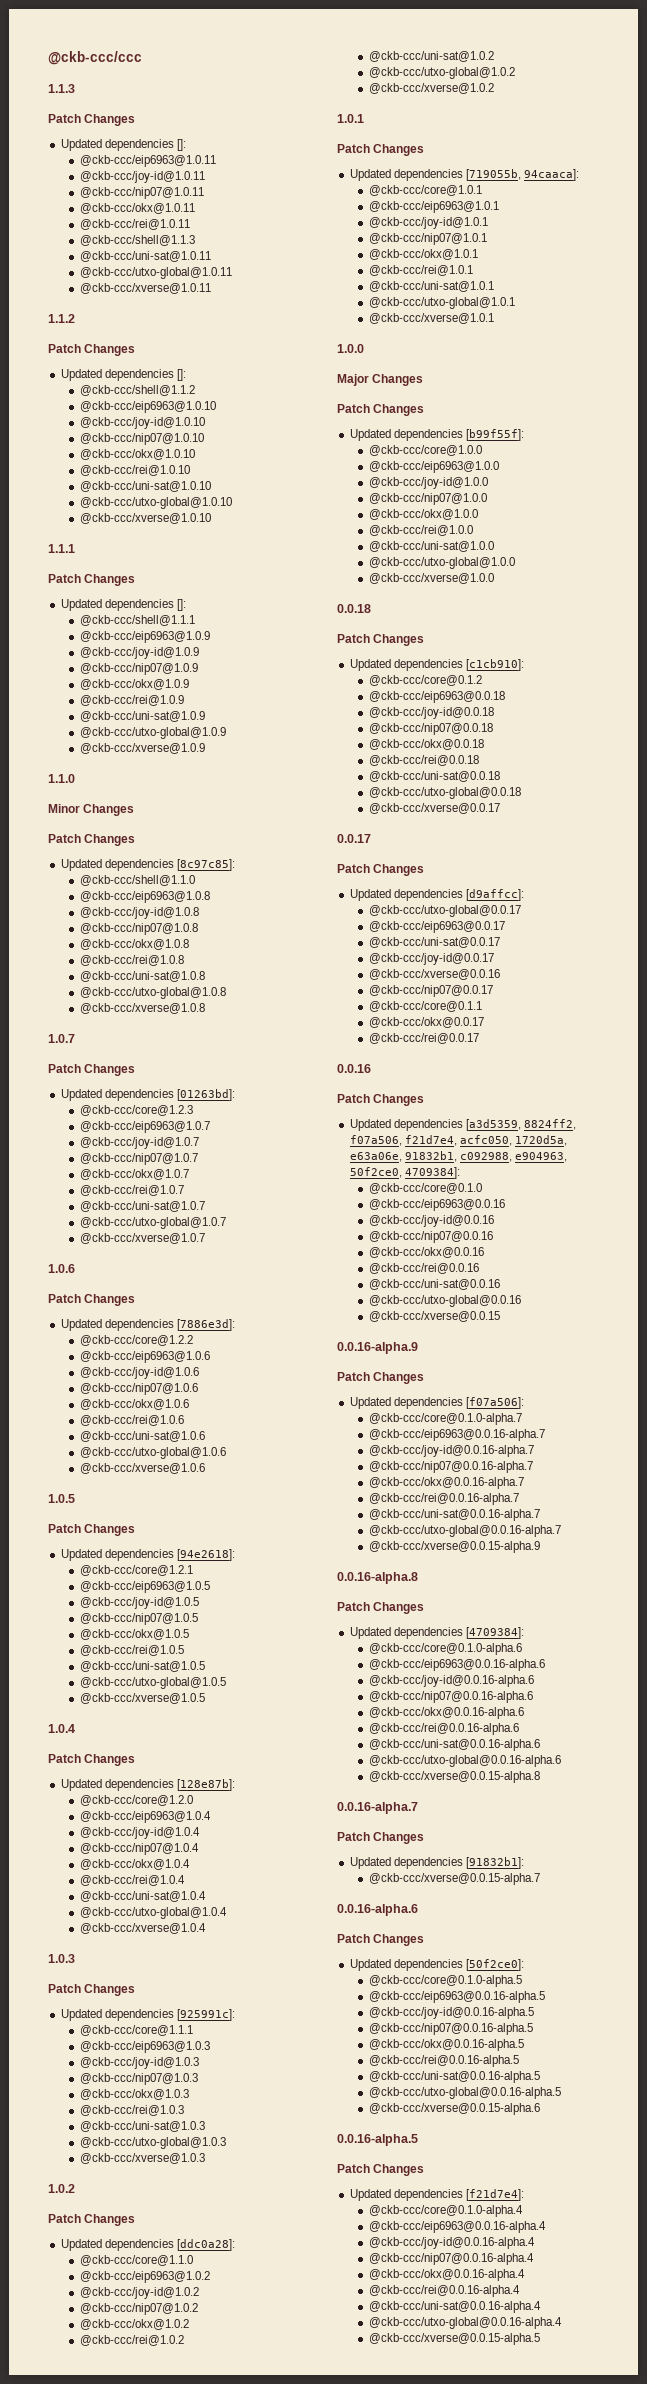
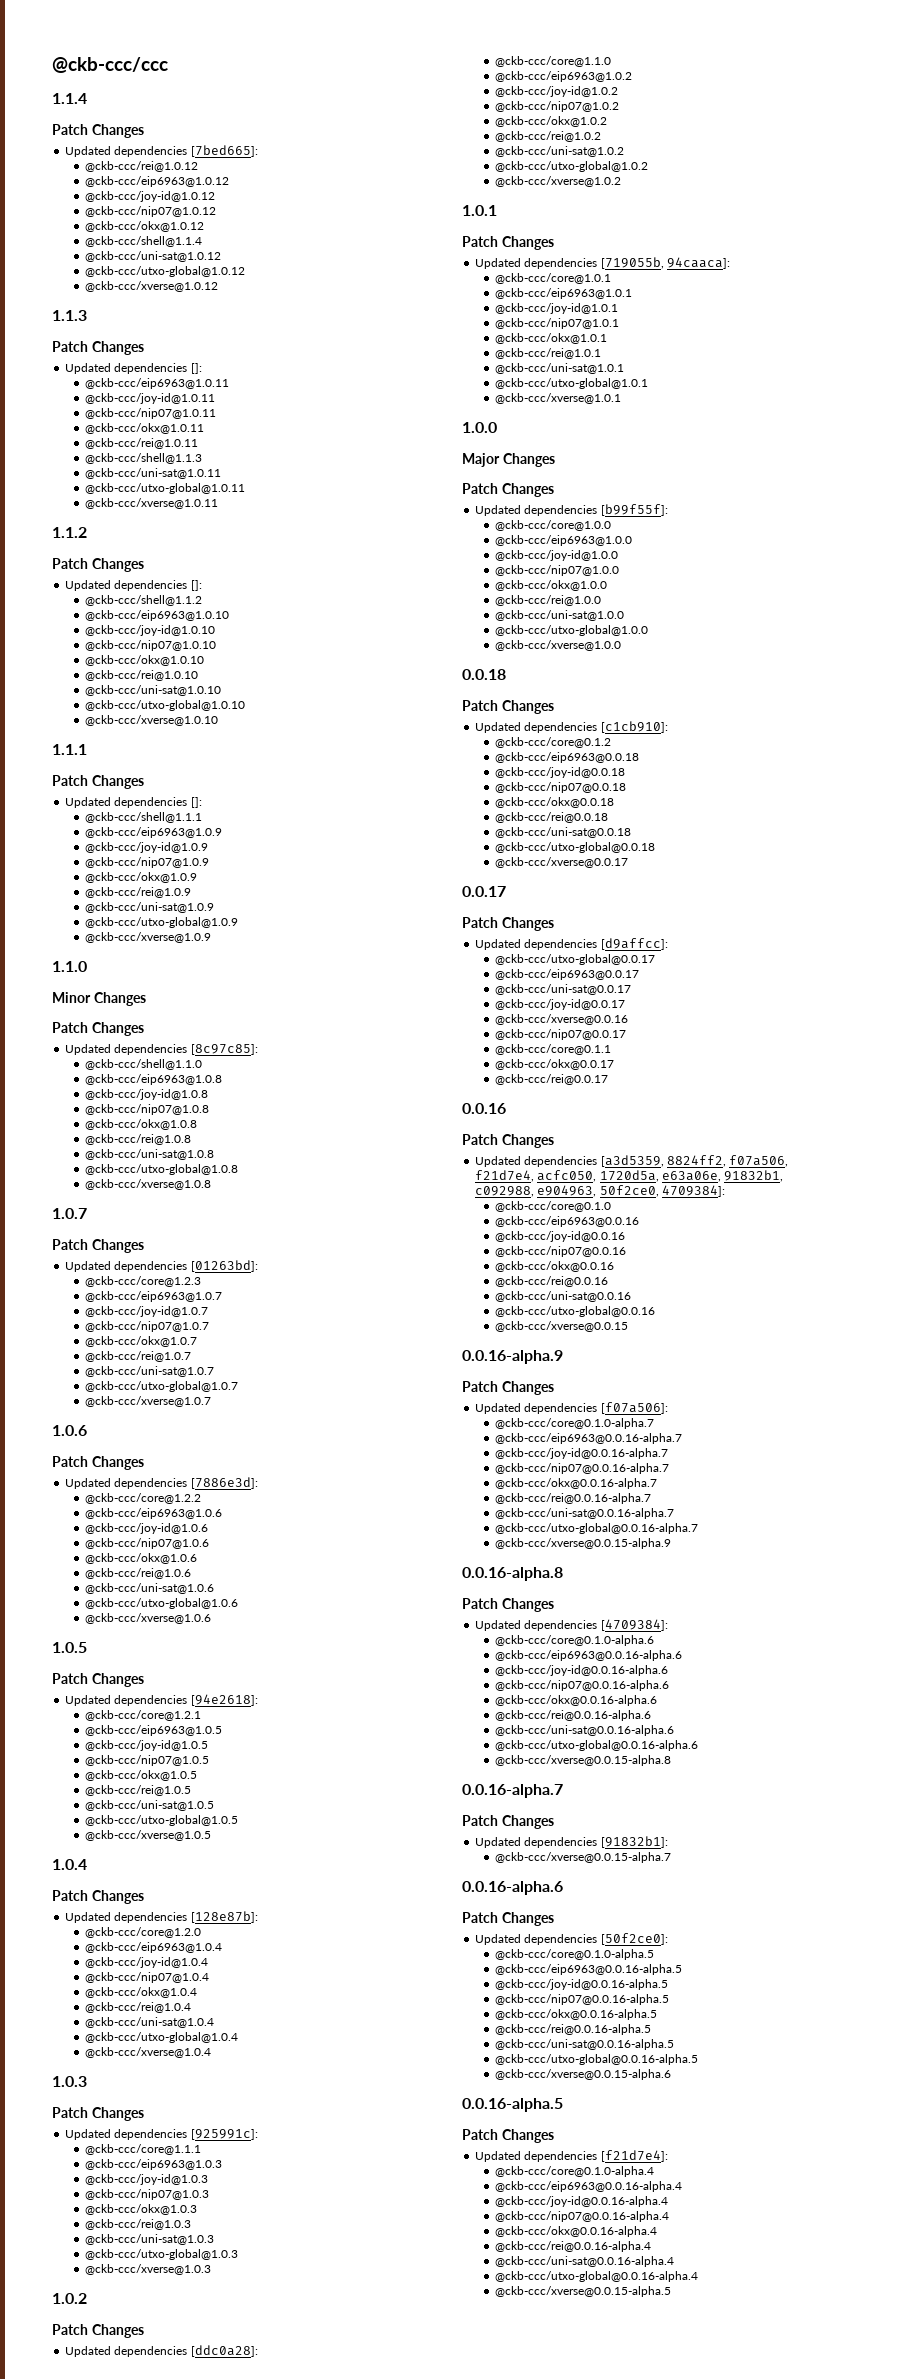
+ 1.1.4
+ Patch Changes
+ Updated dependencies [7bed665]:
+ @ckb-ccc/rei@1.0.12
+ @ckb-ccc/eip6963@1.0.12
+ @ckb-ccc/joy-id@1.0.12
+ @ckb-ccc/nip07@1.0.12
+ @ckb-ccc/okx@1.0.12
+ @ckb-ccc/shell@1.1.4
+ @ckb-ccc/uni-sat@1.0.12
+ @ckb-ccc/utxo-global@1.0.12
+ @ckb-ccc/xverse@1.0.12

